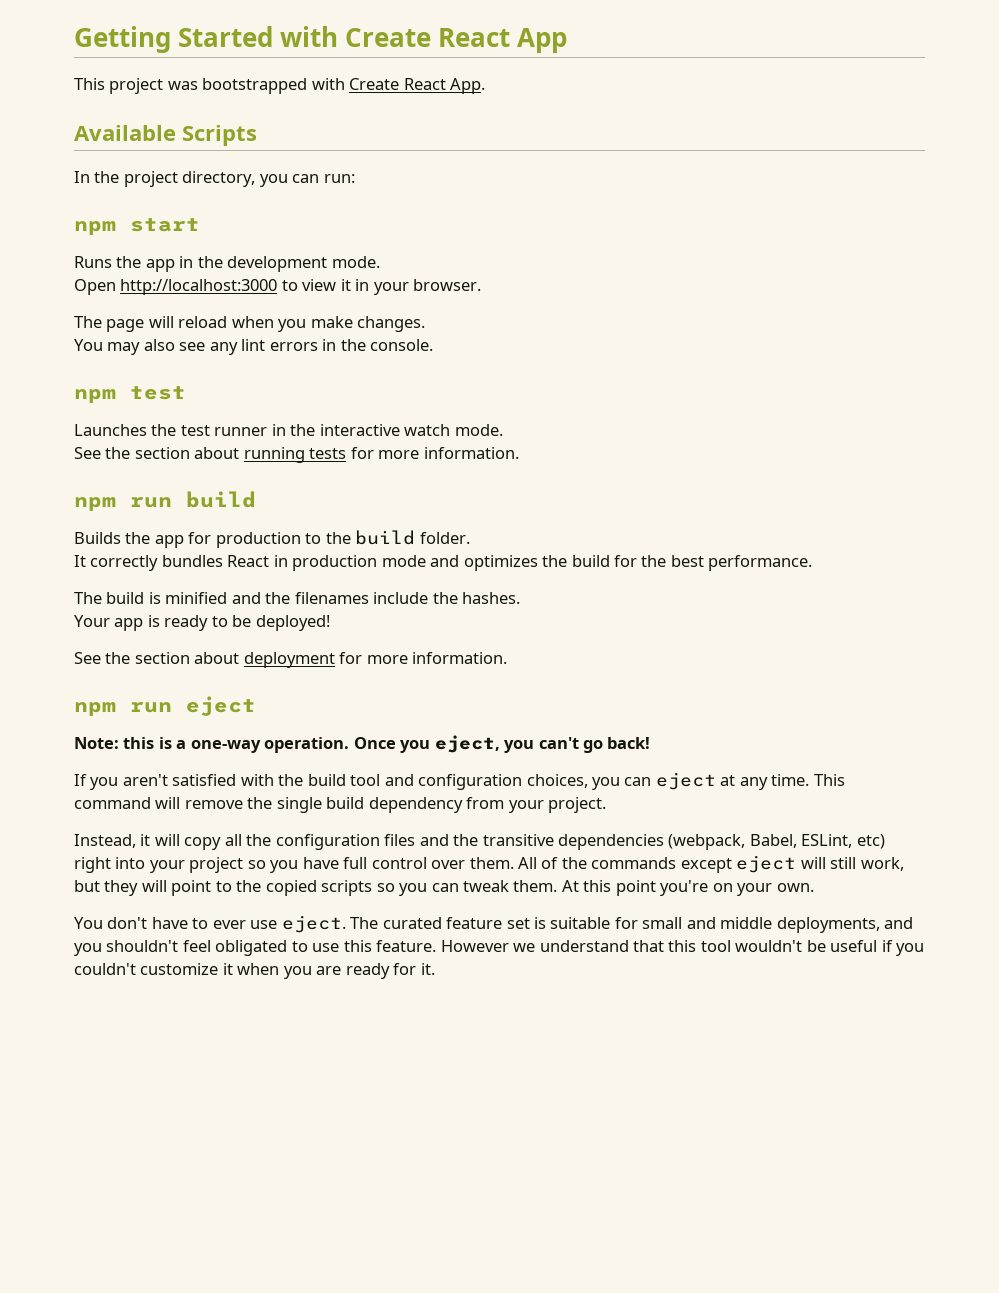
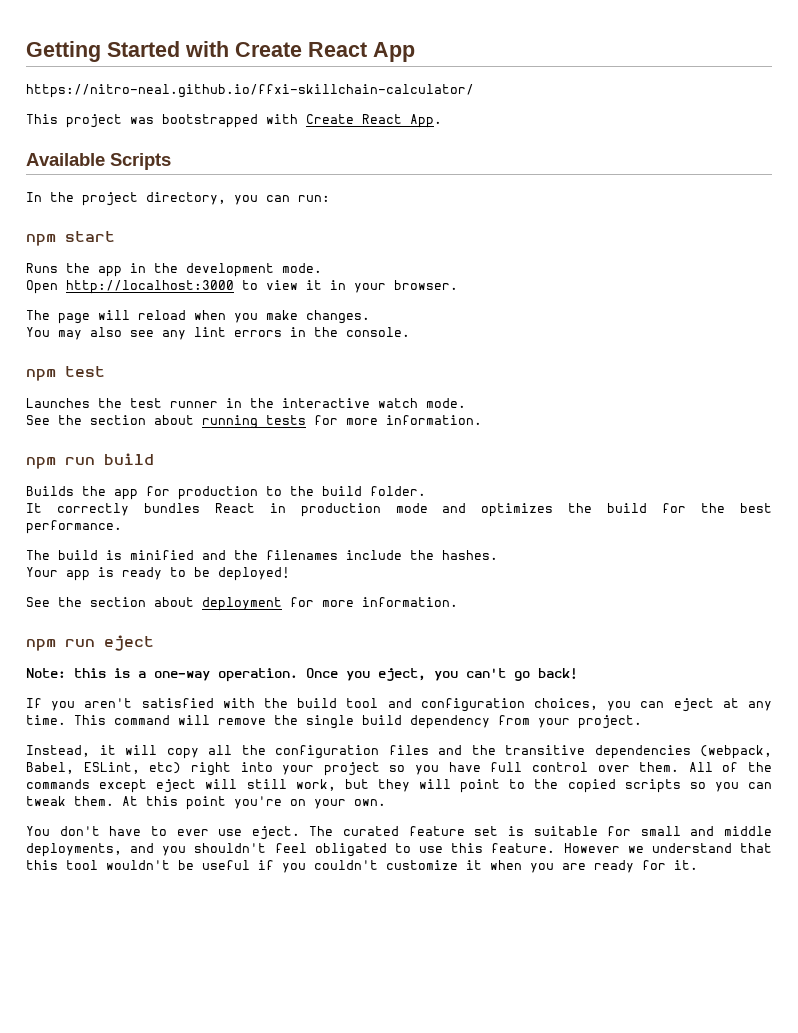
+ https://nitro-neal.github.io/ffxi-skillchain-calculator/

